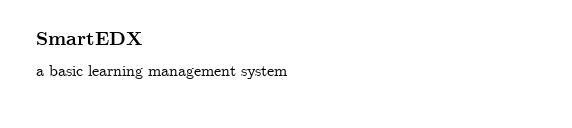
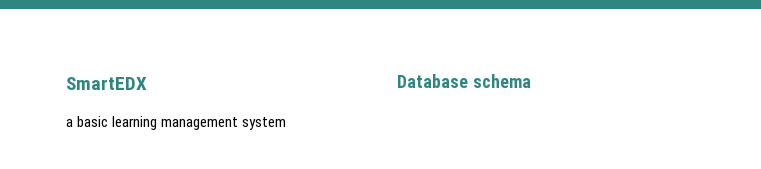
+ Database schema

